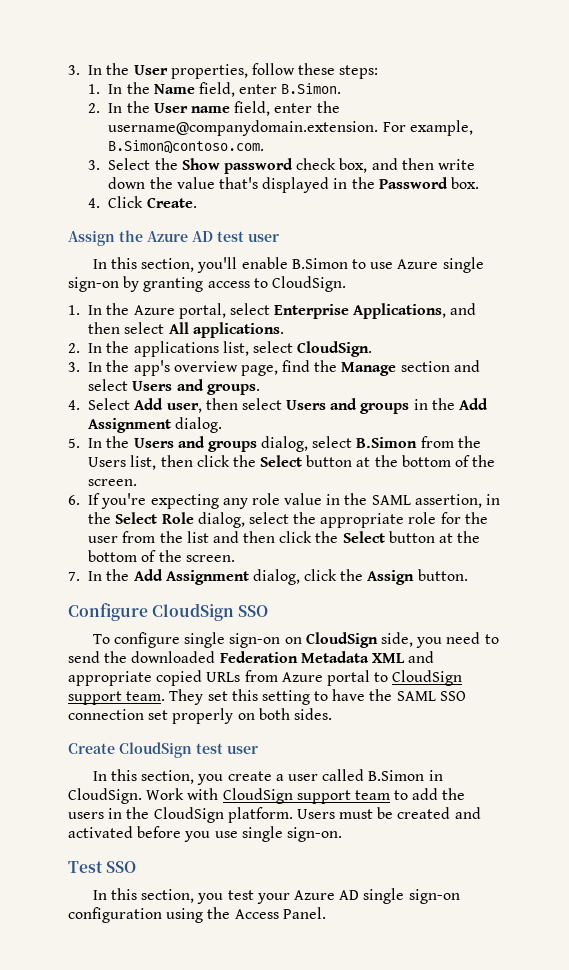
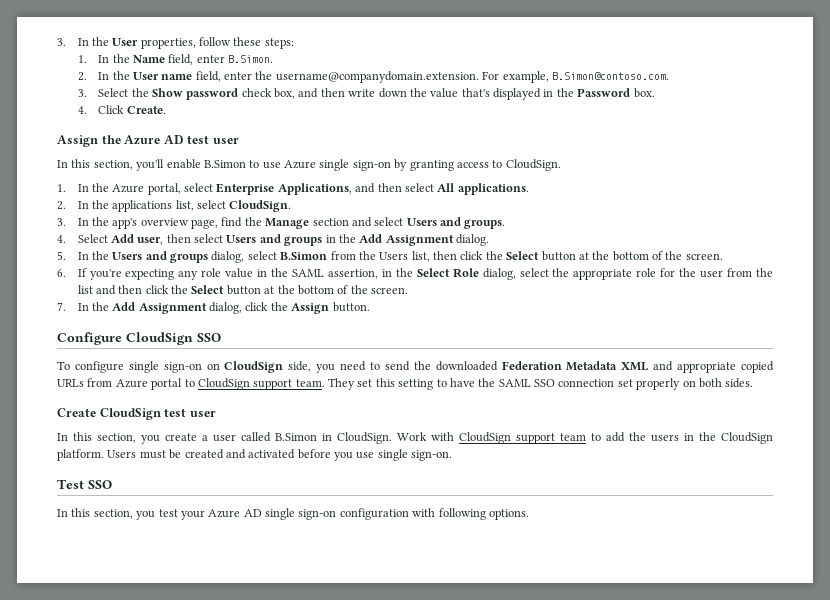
- In this section, you test your Azure AD single sign-on configuration using the Access Panel.
+ In this section, you test your Azure AD single sign-on configuration with following options.

